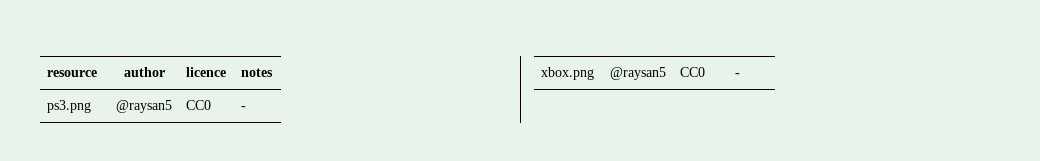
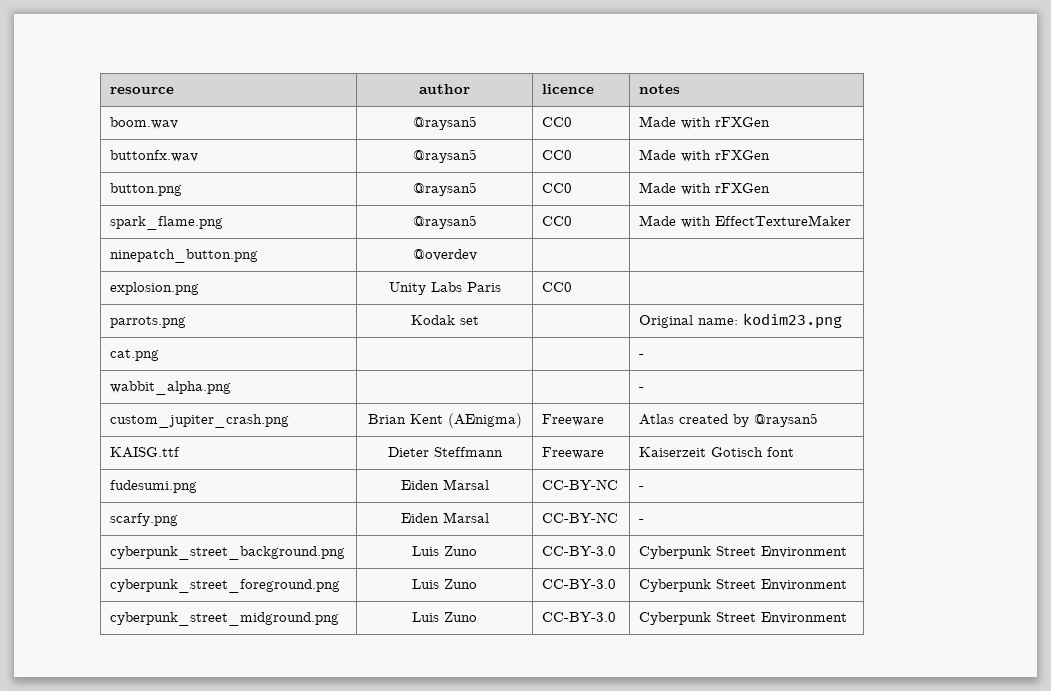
- ps3.png | @raysan5 | CC0 | -
- xbox.png | @raysan5 | CC0 | -
+ boom.wav | @raysan5 | CC0 | Made with rFXGen
+ buttonfx.wav | @raysan5 | CC0 | Made with rFXGen
+ button.png | @raysan5 | CC0 | Made with rFXGen
+ spark_flame.png | @raysan5 | CC0 | Made with EffectTextureMaker
+ ninepatch_button.png | @overdev | |
+ explosion.png | Unity Labs Paris | CC0 |
+ parrots.png | Kodak set | | Original name: kodim23.png
+ cat.png | | | -
+ wabbit_alpha.png | | | -
+ custom_jupiter_crash.png | Brian Kent (AEnigma) | Freeware | Atlas created by @raysan5
+ KAISG.ttf | Dieter Steffmann | Freeware | Kaiserzeit Gotisch font
+ fudesumi.png | Eiden Marsal | CC-BY-NC | -
+ scarfy.png | Eiden Marsal | CC-BY-NC | -
+ cyberpunk_street_background.png | Luis Zuno | CC-BY-3.0 | Cyberpunk Street Environment
+ cyberpunk_street_foreground.png | Luis Zuno | CC-BY-3.0 | Cyberpunk Street Environment
+ cyberpunk_street_midground.png | Luis Zuno | CC-BY-3.0 | Cyberpunk Street Environment

